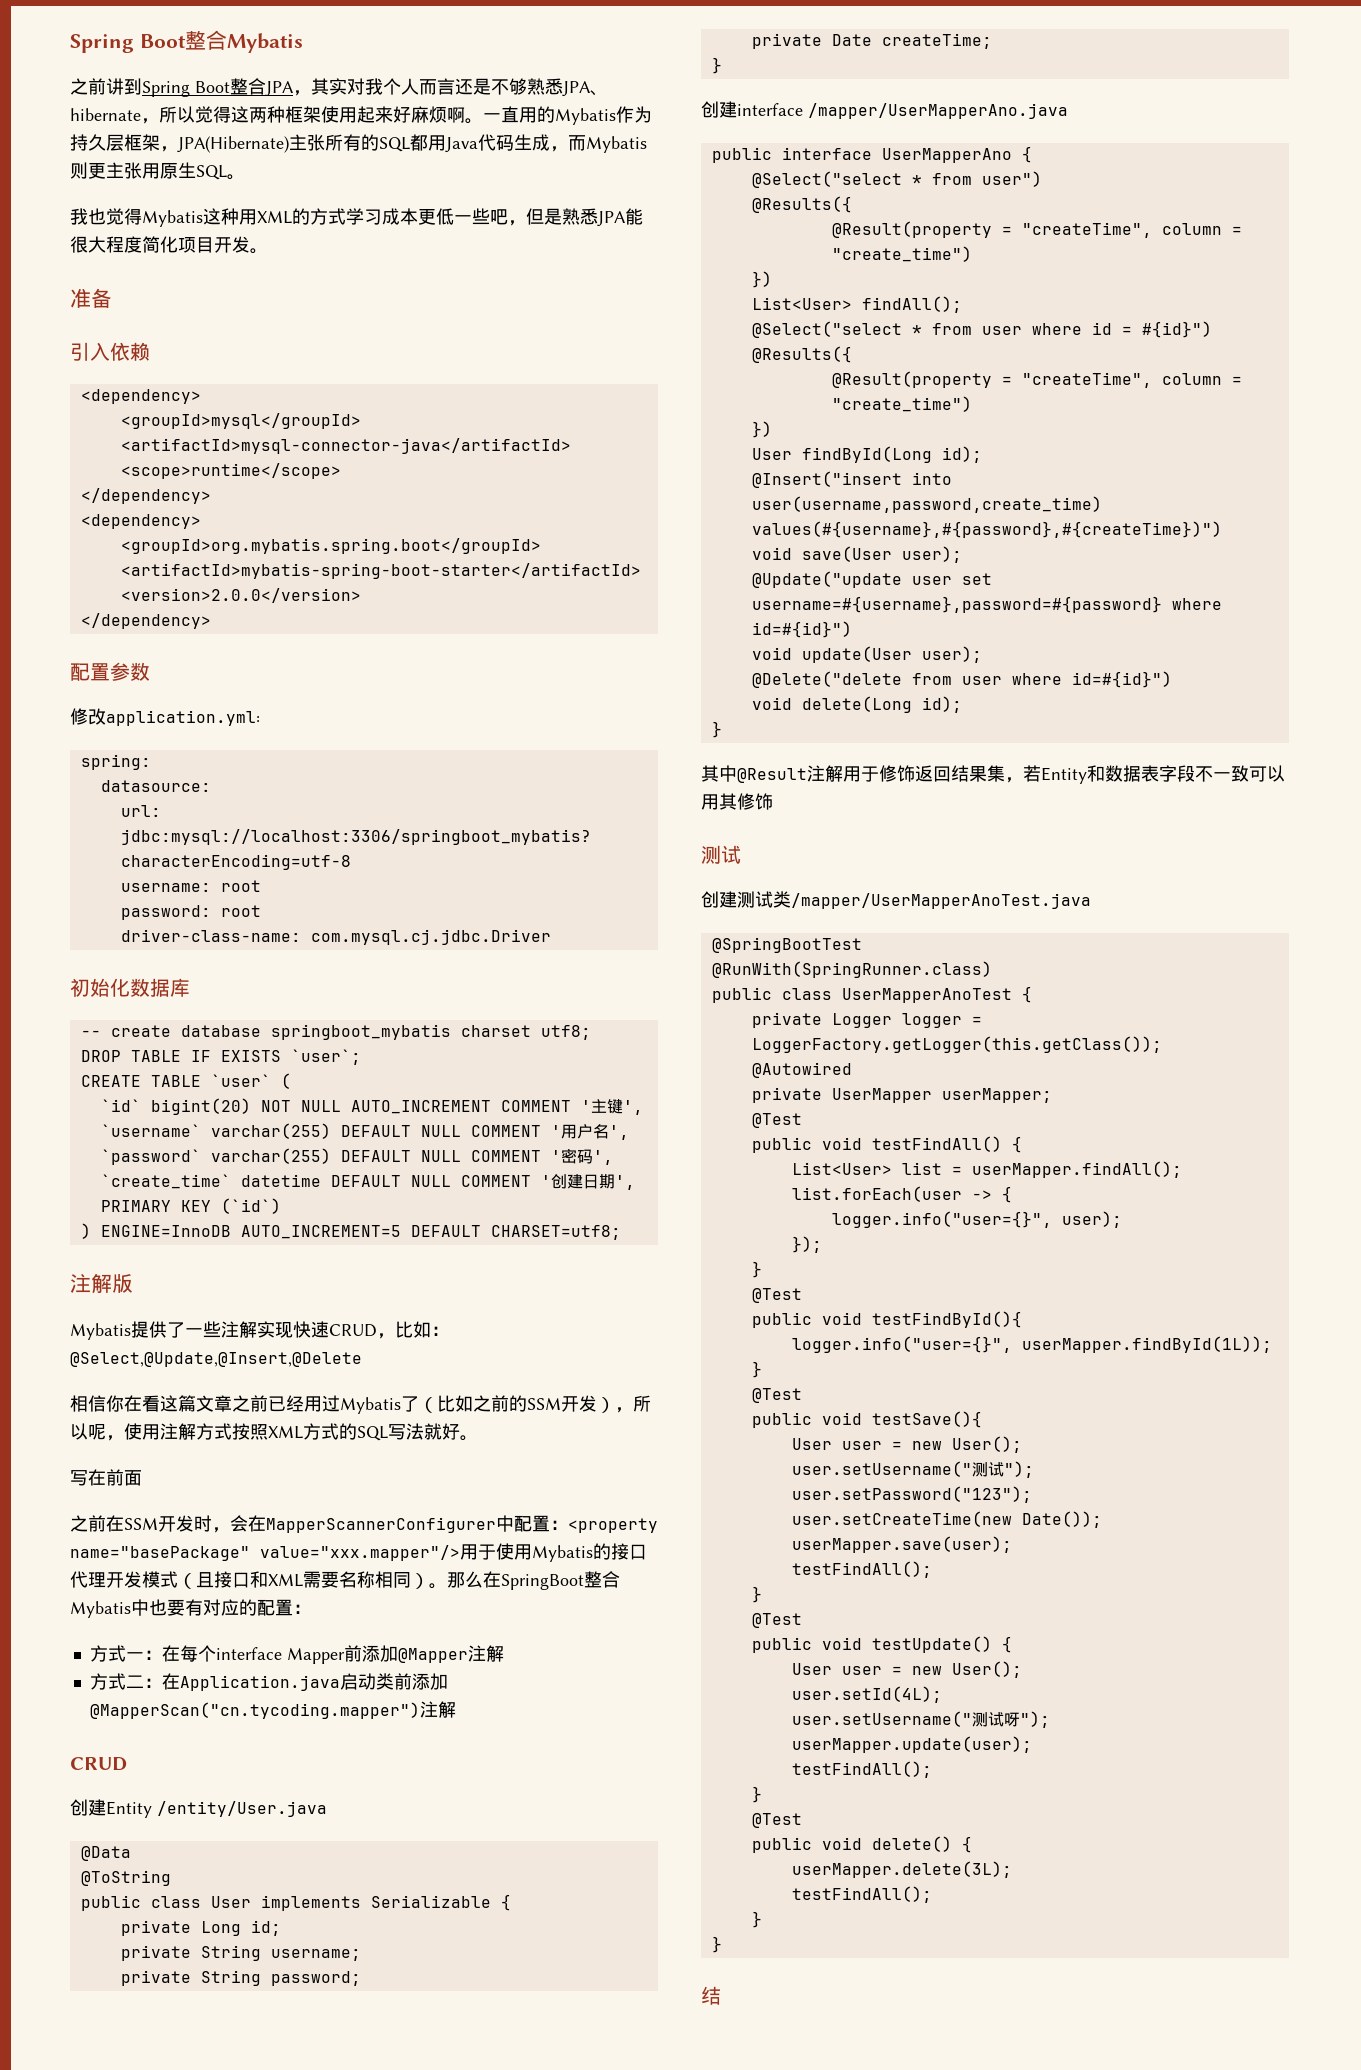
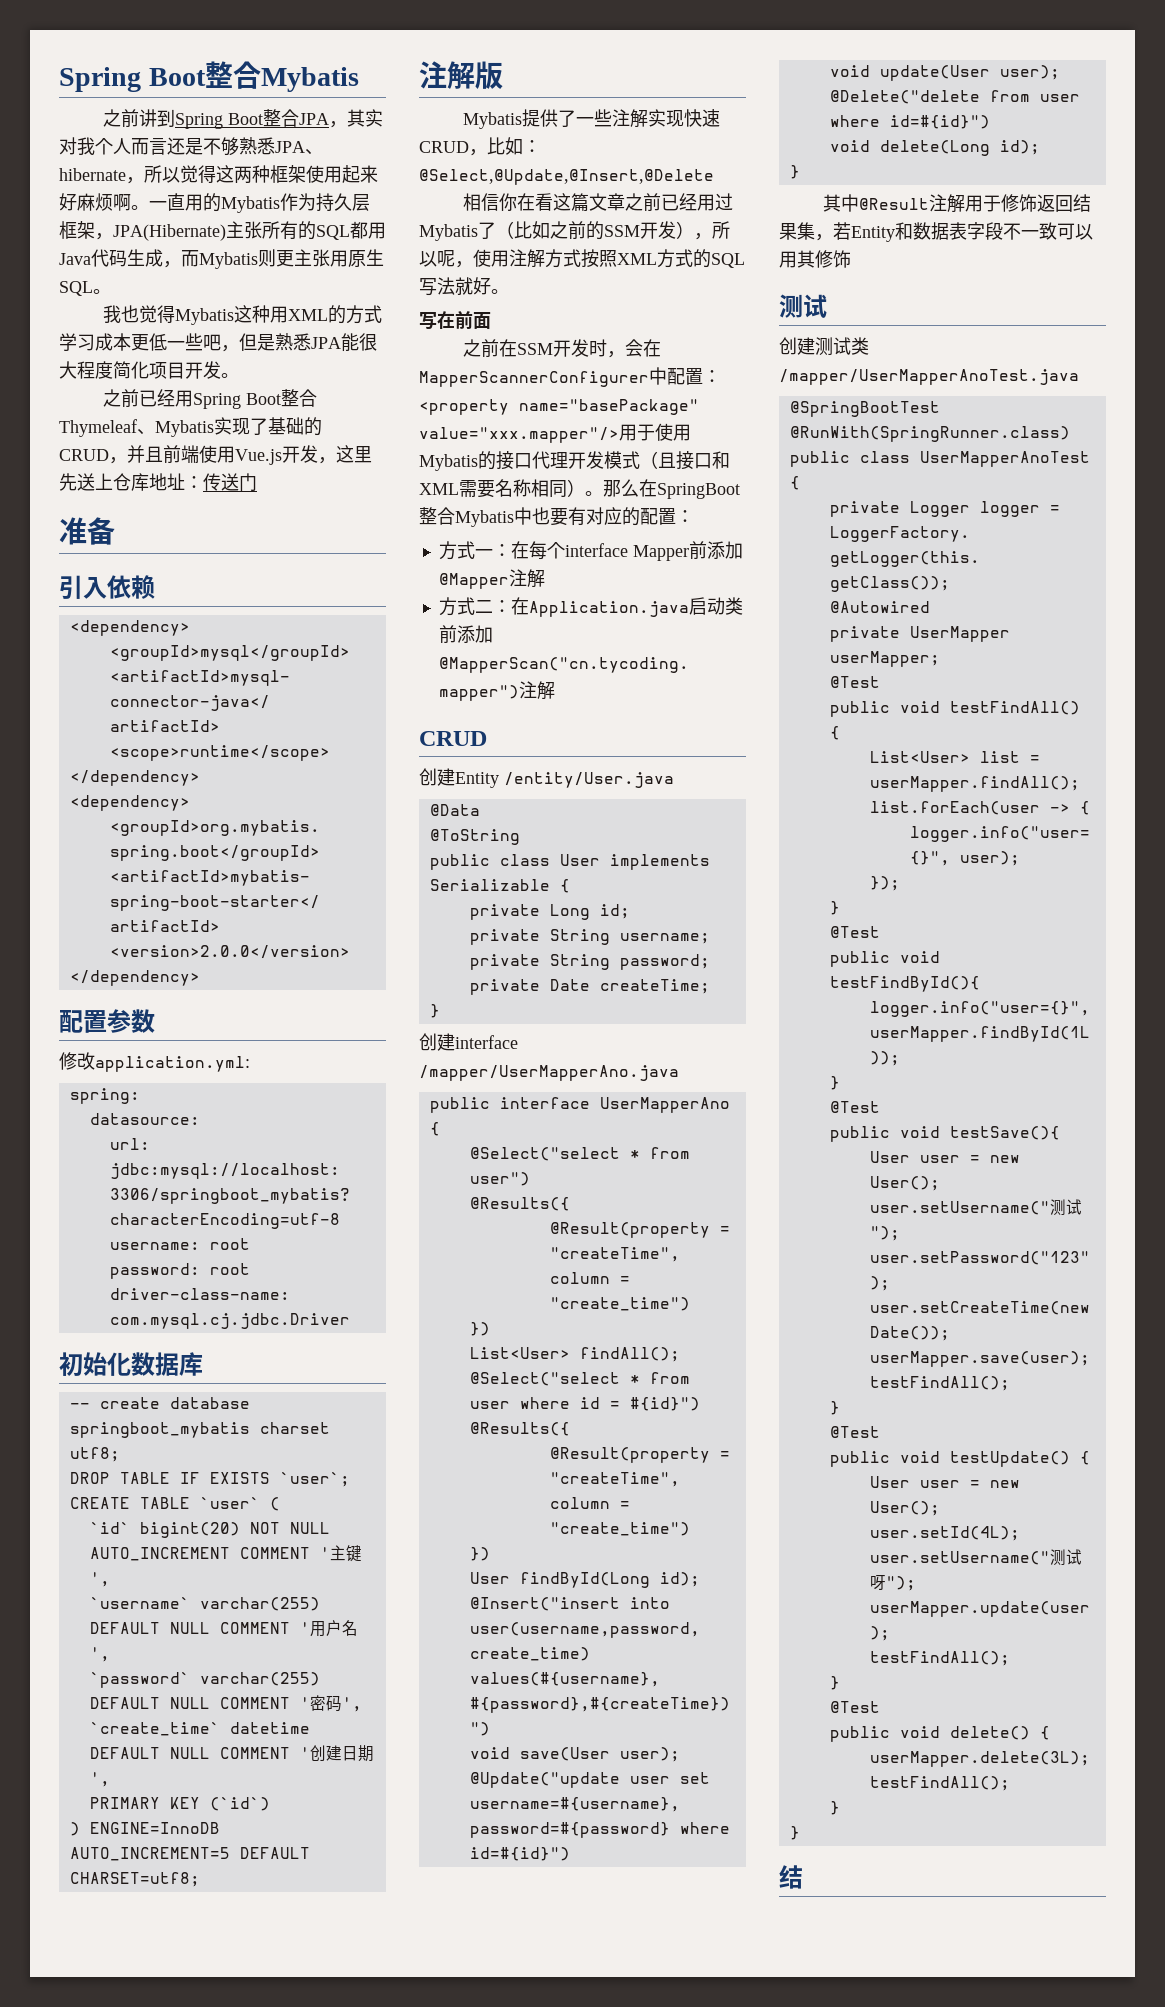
+ 之前已经用Spring Boot整合Thymeleaf、Mybatis实现了基础的CRUD，并且前端使用Vue.js开发，这里先送上仓库地址：传送门

